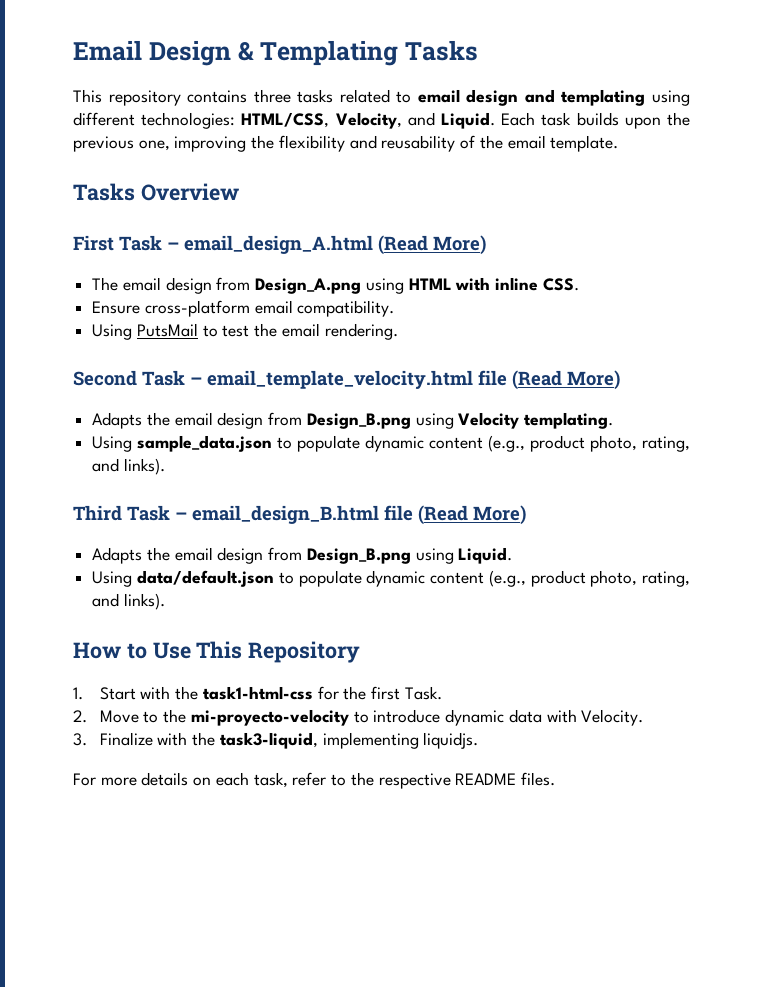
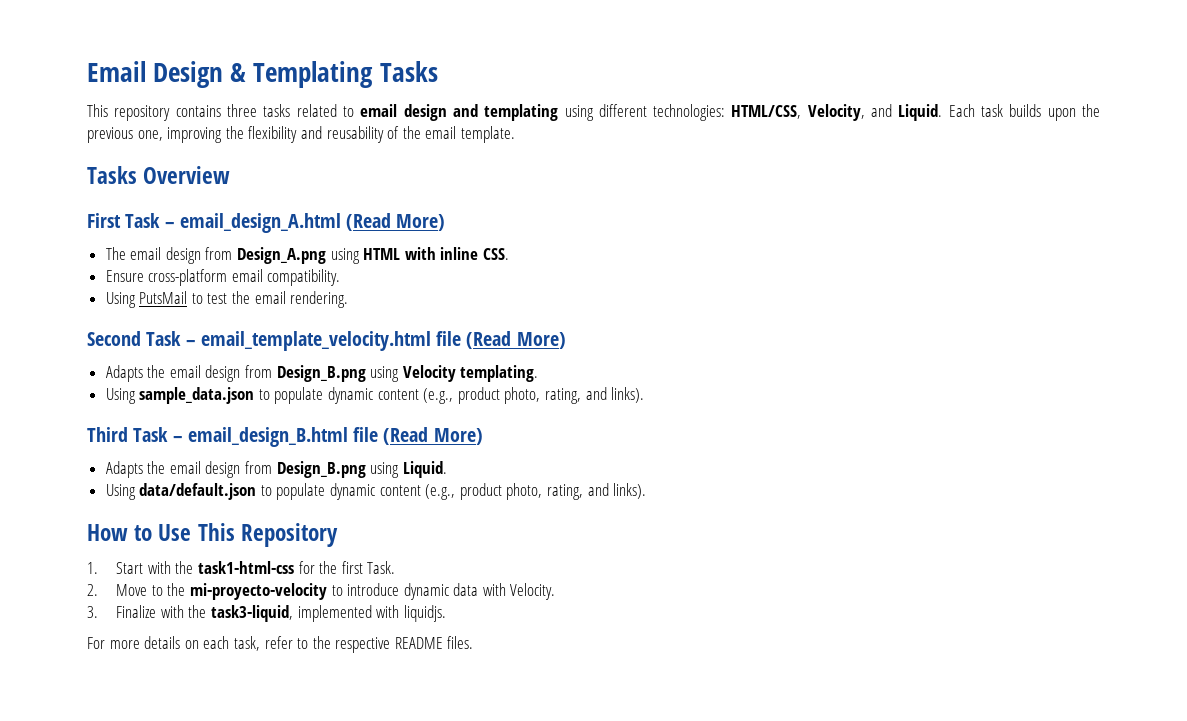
- 3. Finalize with the task3-liquid, implementing liquidjs.
+ 3. Finalize with the task3-liquid, implemented with liquidjs.

